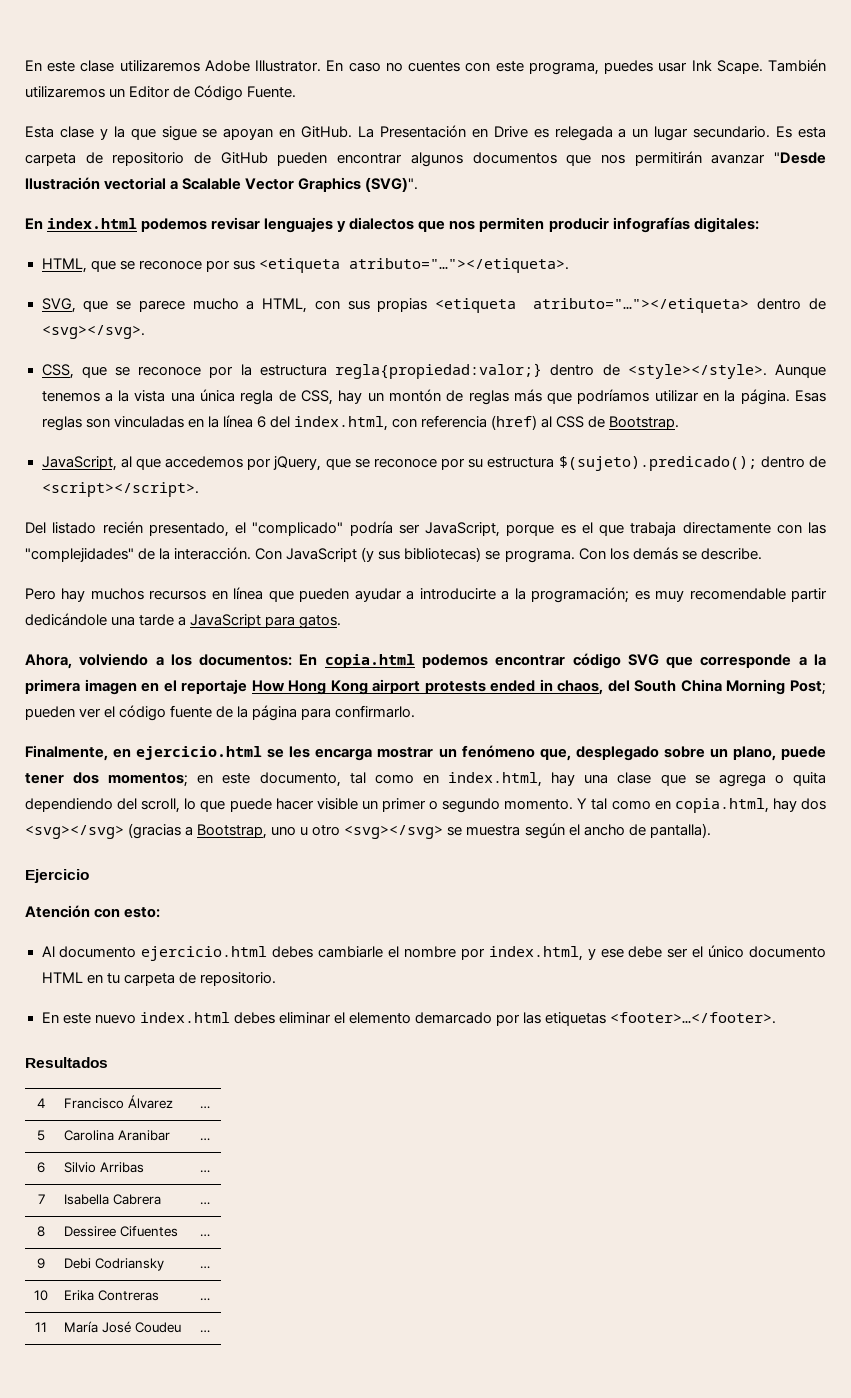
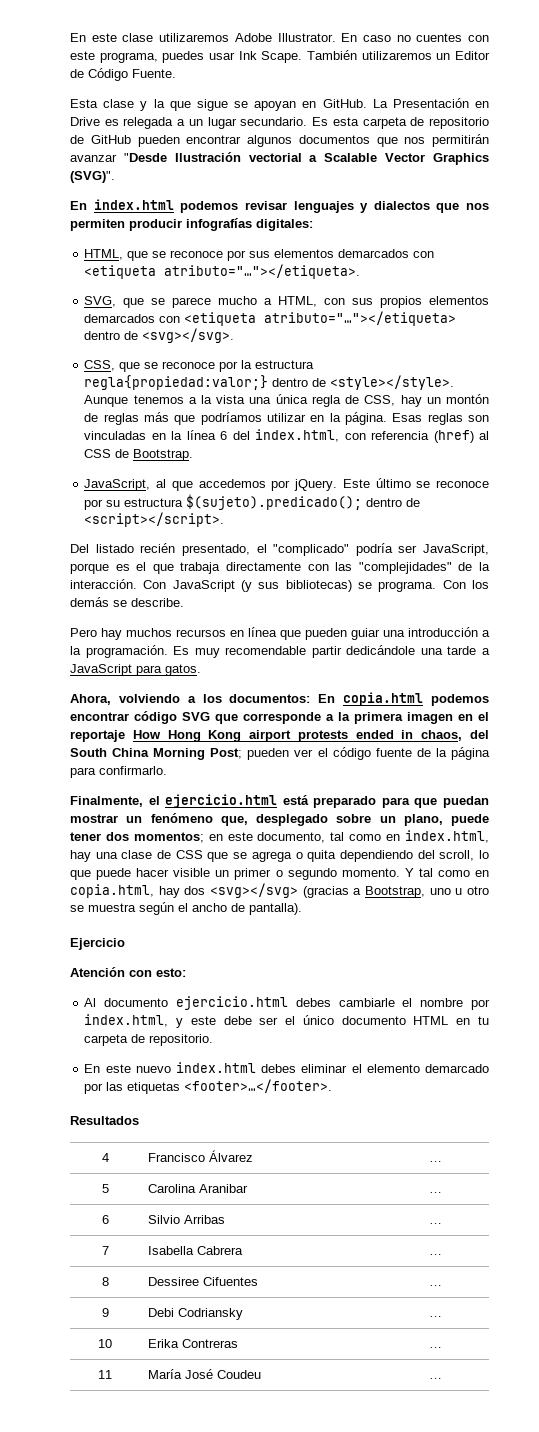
- HTML, que se reconoce por sus <etiqueta atributo="…"></etiqueta>.
+ HTML, que se reconoce por sus elementos demarcados con <etiqueta atributo="…"></etiqueta>.
- SVG, que se parece mucho a HTML, con sus propias <etiqueta atributo="…"></etiqueta> dentro de <svg></svg>.
+ SVG, que se parece mucho a HTML, con sus propios elementos demarcados con <etiqueta atributo="…"></etiqueta> dentro de <svg></svg>.
- JavaScript, al que accedemos por jQuery, que se reconoce por su estructura $(sujeto).predicado(); dentro de <script></script>.
+ JavaScript, al que accedemos por jQuery. Este último se reconoce por su estructura $(sujeto).predicado(); dentro de <script></script>.
- Pero hay muchos recursos en línea que pueden ayudar a introducirte a la programación; es muy recomendable partir dedicándole una tarde a JavaScript para gatos.
+ Pero hay muchos recursos en línea que pueden guiar una introducción a la programación. Es muy recomendable partir dedicándole una tarde a JavaScript para gatos.
- Finalmente, en ejercicio.html se les encarga mostrar un fenómeno que, desplegado sobre un plano, puede tener dos momentos; en este documento, tal como en index.html, hay una clase que se agrega o quita dependiendo del scroll, lo que puede hacer visible un primer o segundo momento.
+ Finalmente, el ejercicio.html está preparado para que puedan mostrar un fenómeno que, desplegado sobre un plano, puede tener dos momentos; en este documento, tal como en index.html, hay una clase de CSS que se agrega o quita dependiendo del scroll, lo que puede hacer visible un primer o segundo momento.
- Y tal como en copia.html, hay dos <svg></svg> (gracias a Bootstrap, uno u otro <svg></svg> se muestra según el ancho de pantalla).
+ Y tal como en copia.html, hay dos <svg></svg> (gracias a Bootstrap, uno u otro se muestra según el ancho de pantalla).
- Al documento ejercicio.html debes cambiarle el nombre por index.html, y ese debe ser el único documento HTML en tu carpeta de repositorio.
+ Al documento ejercicio.html debes cambiarle el nombre por index.html, y este debe ser el único documento HTML en tu carpeta de repositorio.

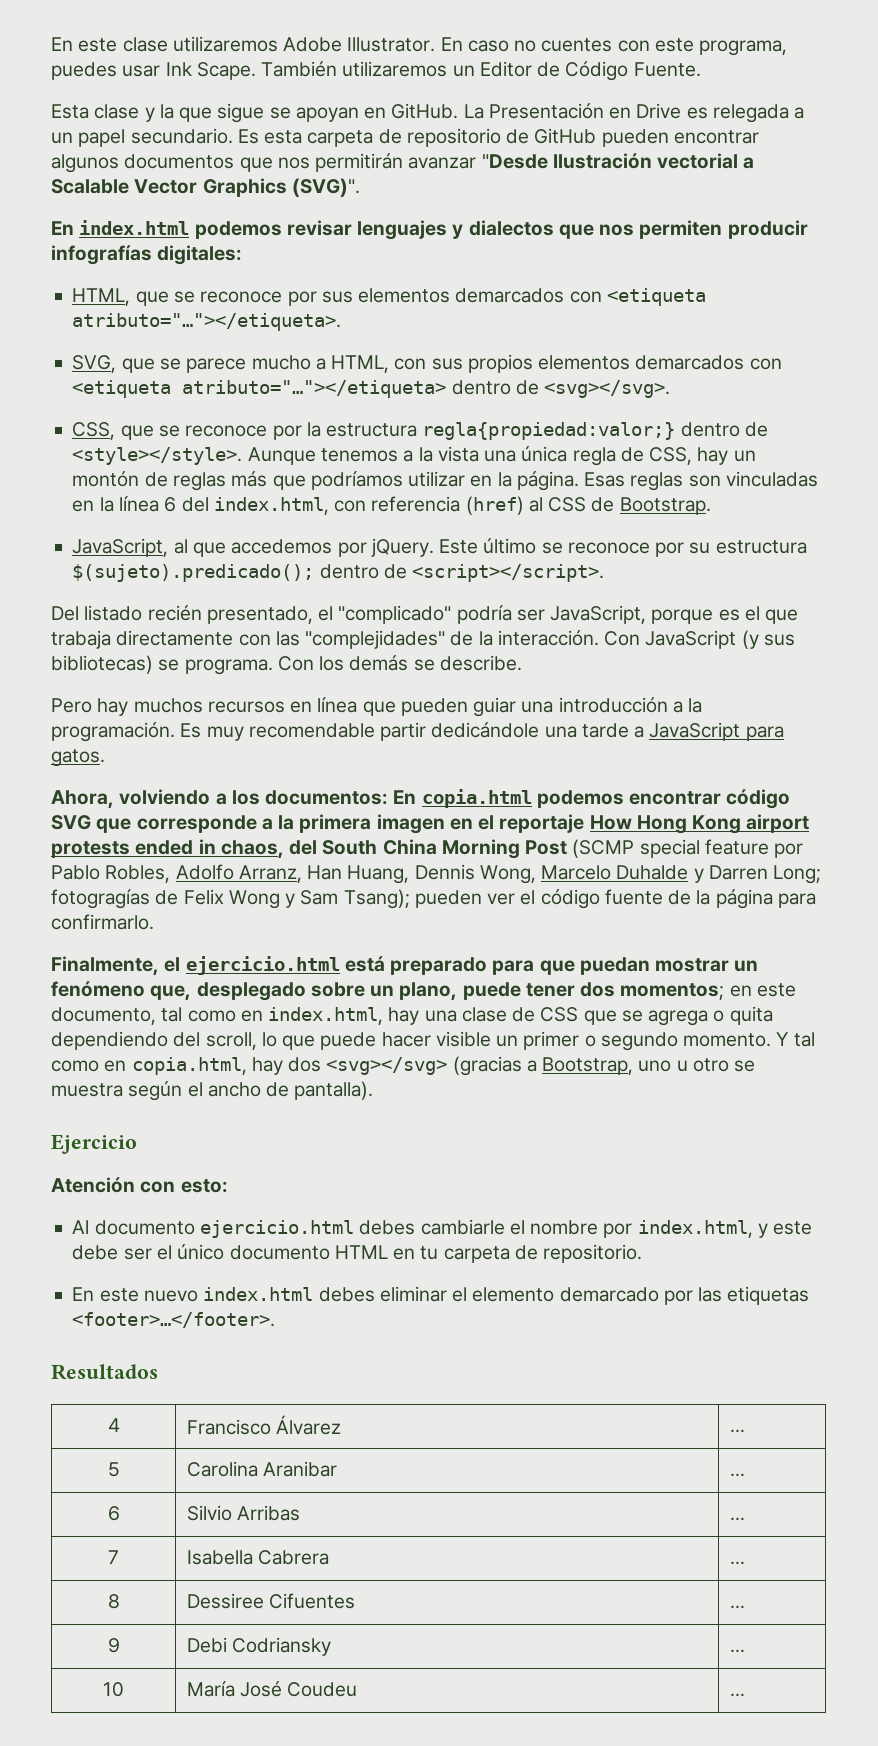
- La Presentación en Drive es relegada a un lugar secundario.
+ La Presentación en Drive es relegada a un papel secundario.
- Ahora, volviendo a los documentos: En copia.html podemos encontrar código SVG que corresponde a la primera imagen en el reportaje How Hong Kong airport protests ended in chaos, del South China Morning Post; pueden ver el código fuente de la página para confirmarlo.
+ Ahora, volviendo a los documentos: En copia.html podemos encontrar código SVG que corresponde a la primera imagen en el reportaje How Hong Kong airport protests ended in chaos, del South China Morning Post (SCMP special feature por Pablo Robles, Adolfo Arranz, Han Huang, Dennis Wong, Marcelo Duhalde y Darren Long; fotogragías de Felix Wong y Sam Tsang); pueden ver el código fuente de la página para confirmarlo.
- 10 | Erika Contreras | …
- 11 | María José Coudeu | …
+ 10 | María José Coudeu | …

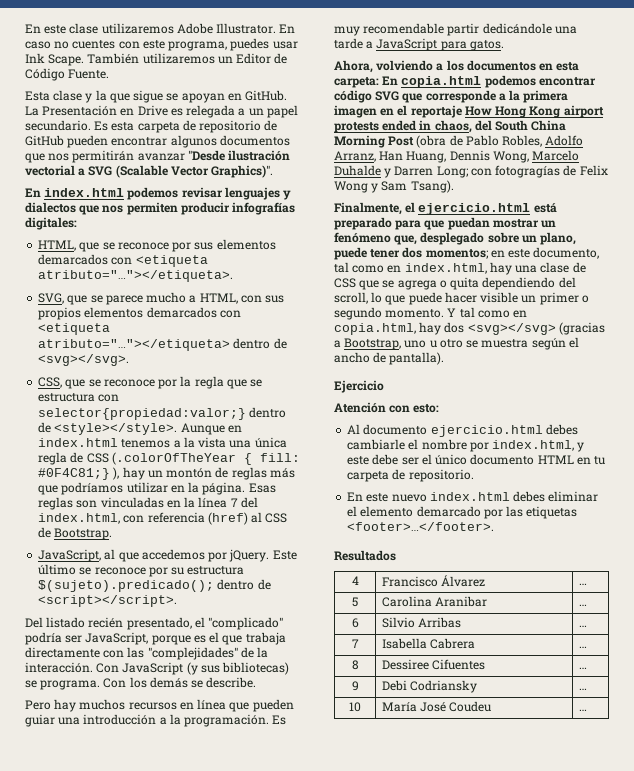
- Es esta carpeta de repositorio de GitHub pueden encontrar algunos documentos que nos permitirán avanzar "Desde Ilustración vectorial a Scalable Vector Graphics (SVG)".
+ Es esta carpeta de repositorio de GitHub pueden encontrar algunos documentos que nos permitirán avanzar "Desde ilustración vectorial a SVG (Scalable Vector Graphics)".
- CSS, que se reconoce por la estructura regla{propiedad:valor;} dentro de <style></style>.
+ CSS, que se reconoce por la regla que se estructura con selector{propiedad:valor;} dentro de <style></style>.
- Aunque tenemos a la vista una única regla de CSS, hay un montón de reglas más que podríamos utilizar en la página.
+ Aunque en index.html tenemos a la vista una única regla de CSS (.colorOfTheYear { fill: #0F4C81;} ), hay un montón de reglas más que podríamos utilizar en la página.
- Esas reglas son vinculadas en la línea 6 del index.html, con referencia (href) al CSS de Bootstrap.
+ Esas reglas son vinculadas en la línea 7 del index.html, con referencia (href) al CSS de Bootstrap.
- Ahora, volviendo a los documentos: En copia.html podemos encontrar código SVG que corresponde a la primera imagen en el reportaje How Hong Kong airport protests ended in chaos, del South China Morning Post (SCMP special feature por Pablo Robles, Adolfo Arranz, Han Huang, Dennis Wong, Marcelo Duhalde y Darren Long; fotogragías de Felix Wong y Sam Tsang); pueden ver el código fuente de la página para confirmarlo.
+ Ahora, volviendo a los documentos en esta carpeta: En copia.html podemos encontrar código SVG que corresponde a la primera imagen en el reportaje How Hong Kong airport protests ended in chaos, del South China Morning Post (obra de Pablo Robles, Adolfo Arranz, Han Huang, Dennis Wong, Marcelo Duhalde y Darren Long; con fotogragías de Felix Wong y Sam Tsang).

